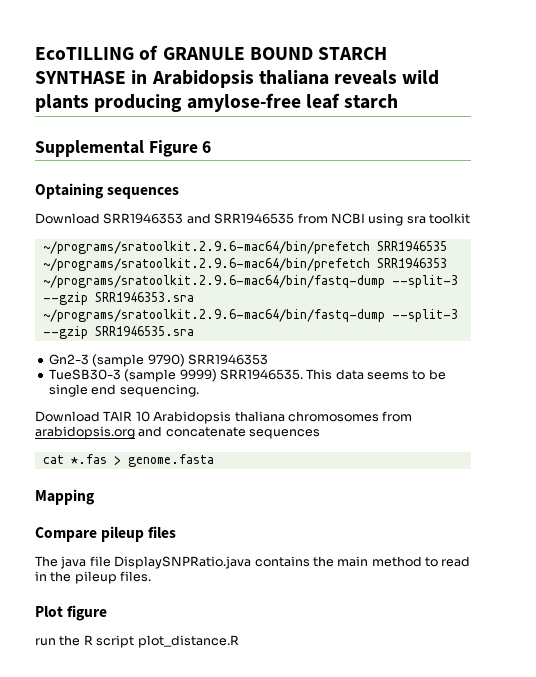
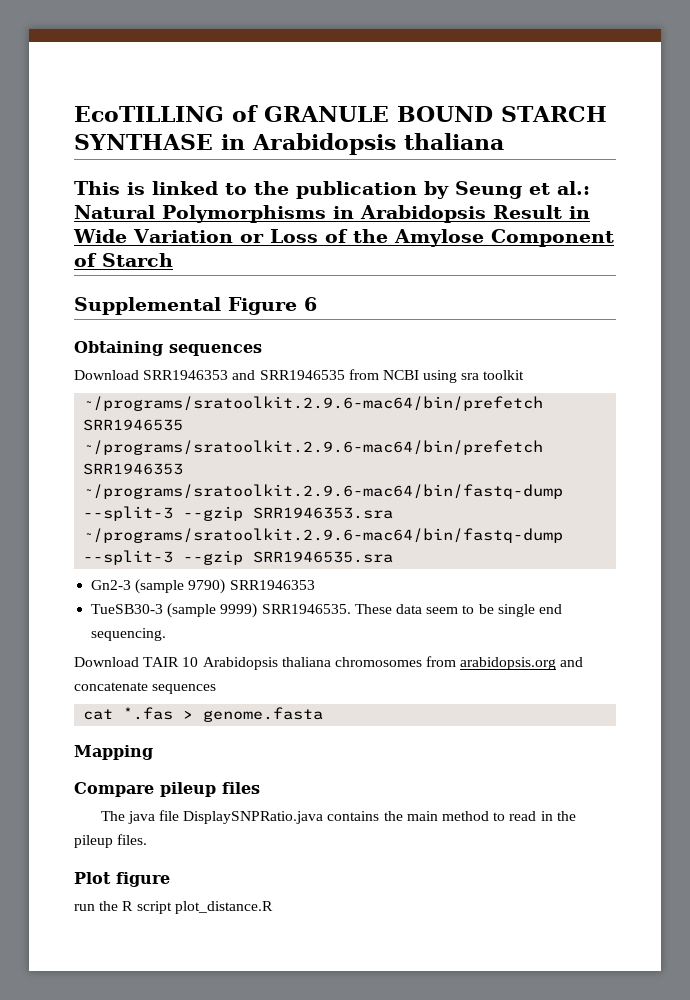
- EcoTILLING of GRANULE BOUND STARCH SYNTHASE in Arabidopsis thaliana reveals wild plants producing amylose-free leaf starch
+ EcoTILLING of GRANULE BOUND STARCH SYNTHASE in Arabidopsis thaliana
+ This is linked to the publication by Seung et al.: Natural Polymorphisms in Arabidopsis Result in Wide Variation or Loss of the Amylose Component of Starch
- Optaining sequences
+ Obtaining sequences
- This data seems to be single end sequencing.
+ These data seem to be single end sequencing.

